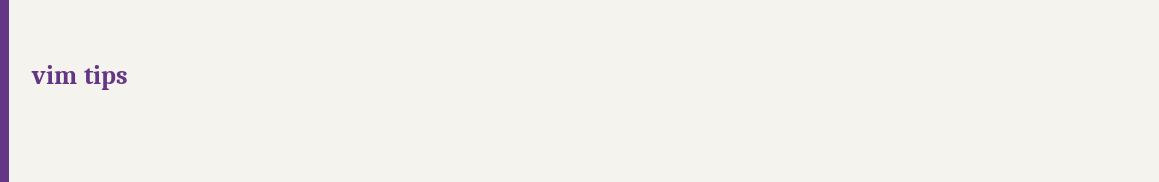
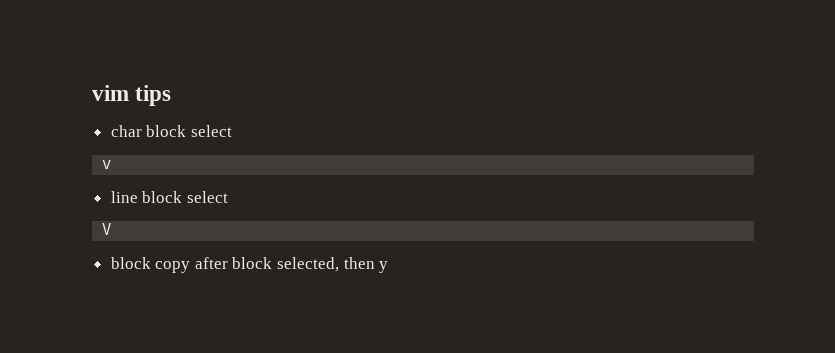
+ char block select
+ v
+ line block select
+ V
+ block copy after block selected, then y

